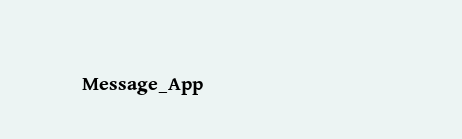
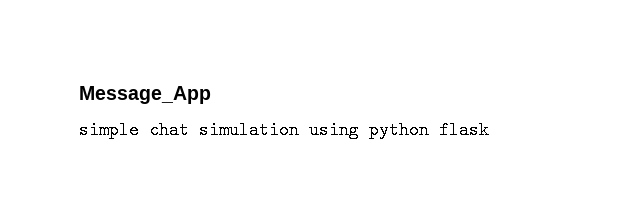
+ simple chat simulation using python flask

